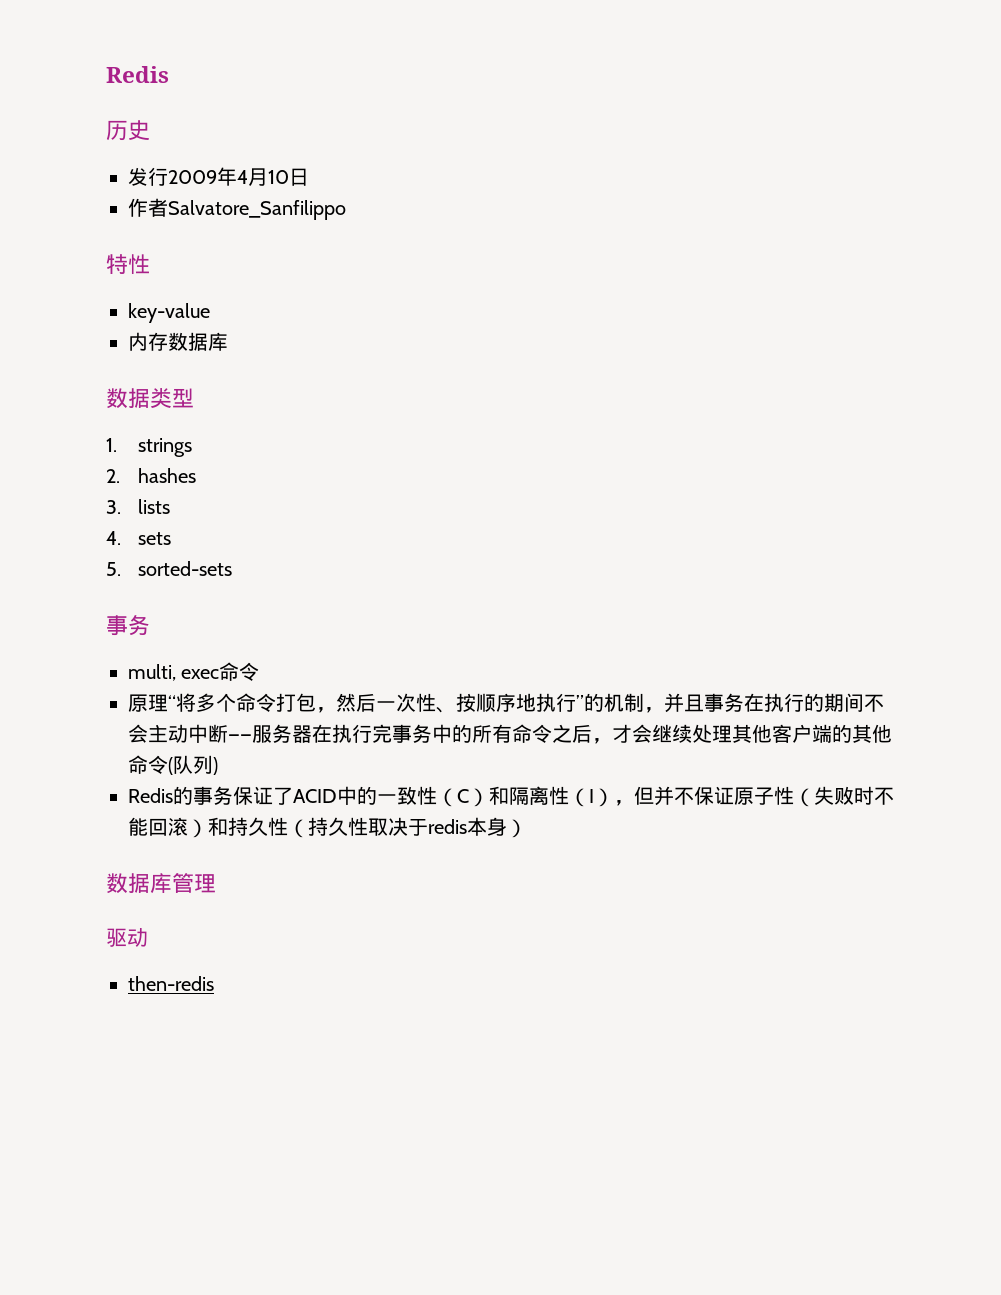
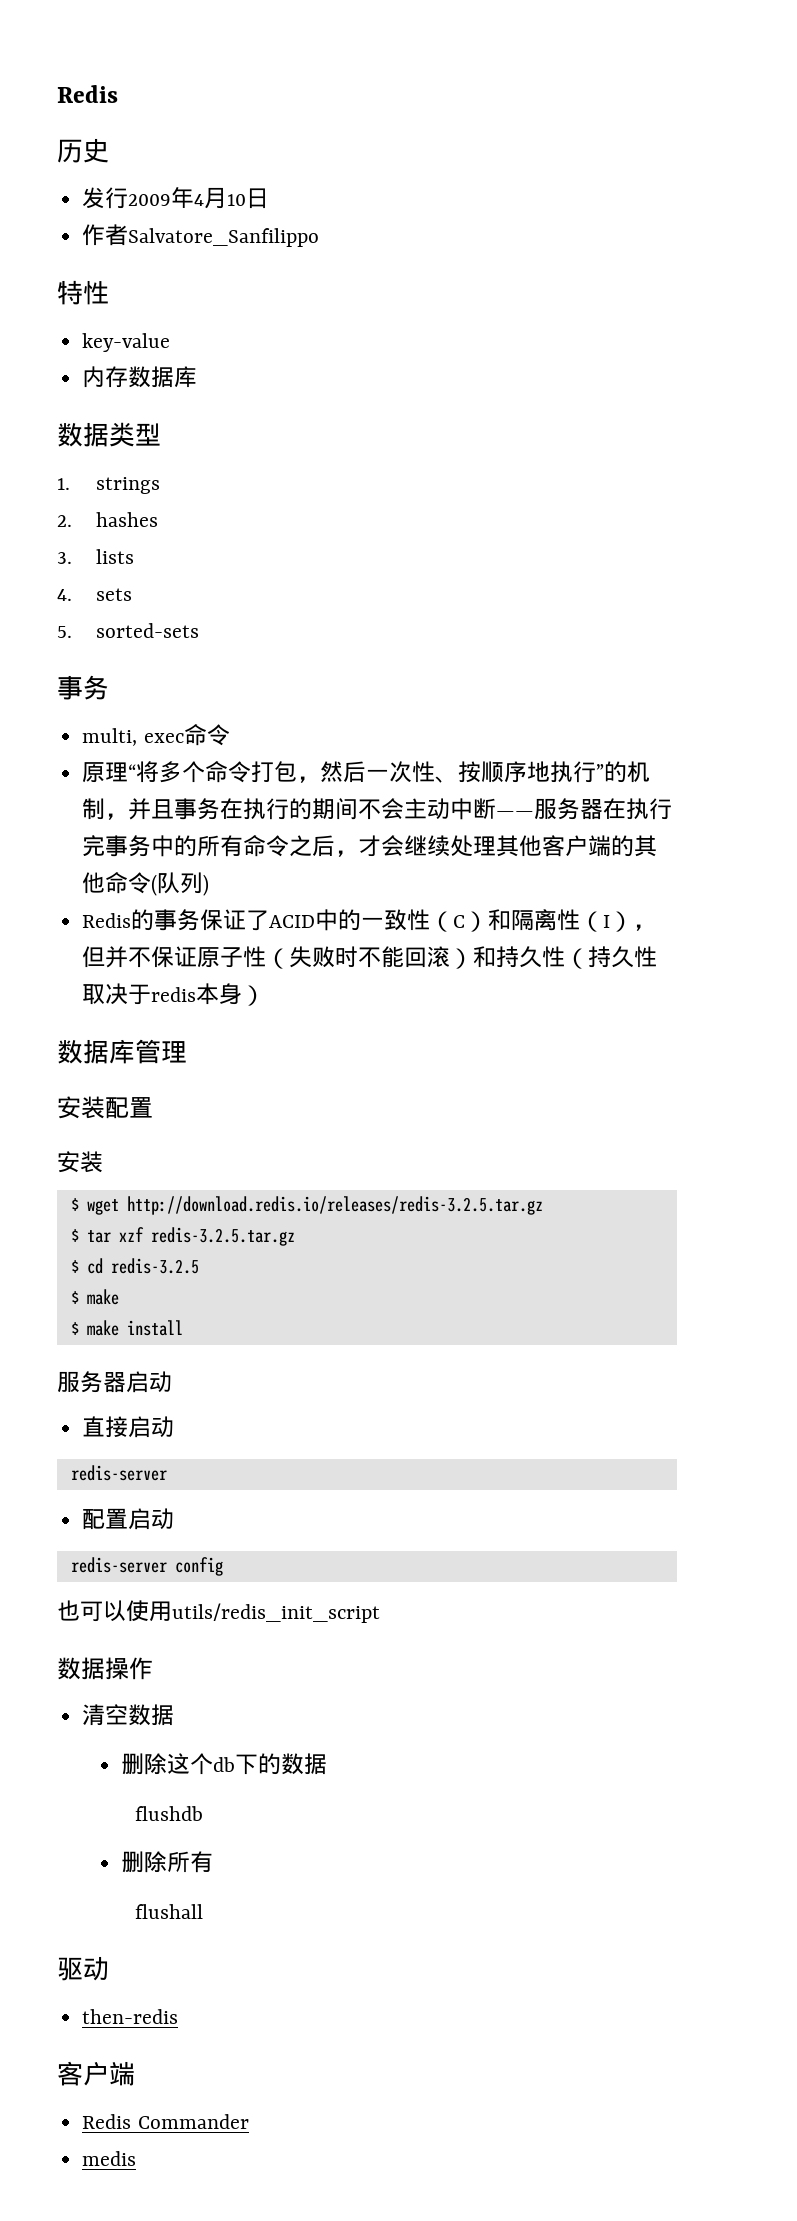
+ 安装配置
+ 安装
+ $ wget http://download.redis.io/releases/redis-3.2.5.tar.gz
+ $ tar xzf redis-3.2.5.tar.gz
+ $ cd redis-3.2.5
+ $ make
+ $ make install
+ 服务器启动
+ 直接启动
+ redis-server
+ 配置启动
+ redis-server config
+ 也可以使用utils/redis_init_script
+ 数据操作
+ 清空数据
+ 删除这个db下的数据
+ flushdb
+ 删除所有
+ flushall
  驱动
  then-redis
+ 客户端
+ Redis Commander
+ medis

